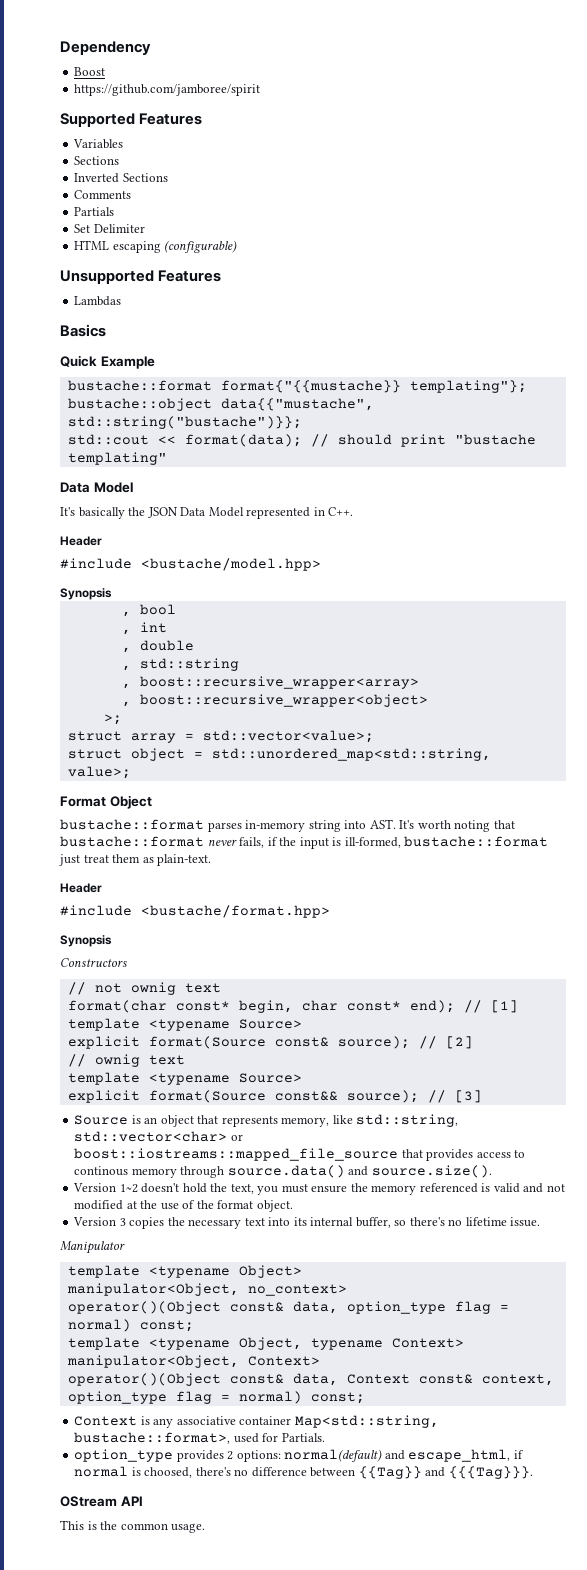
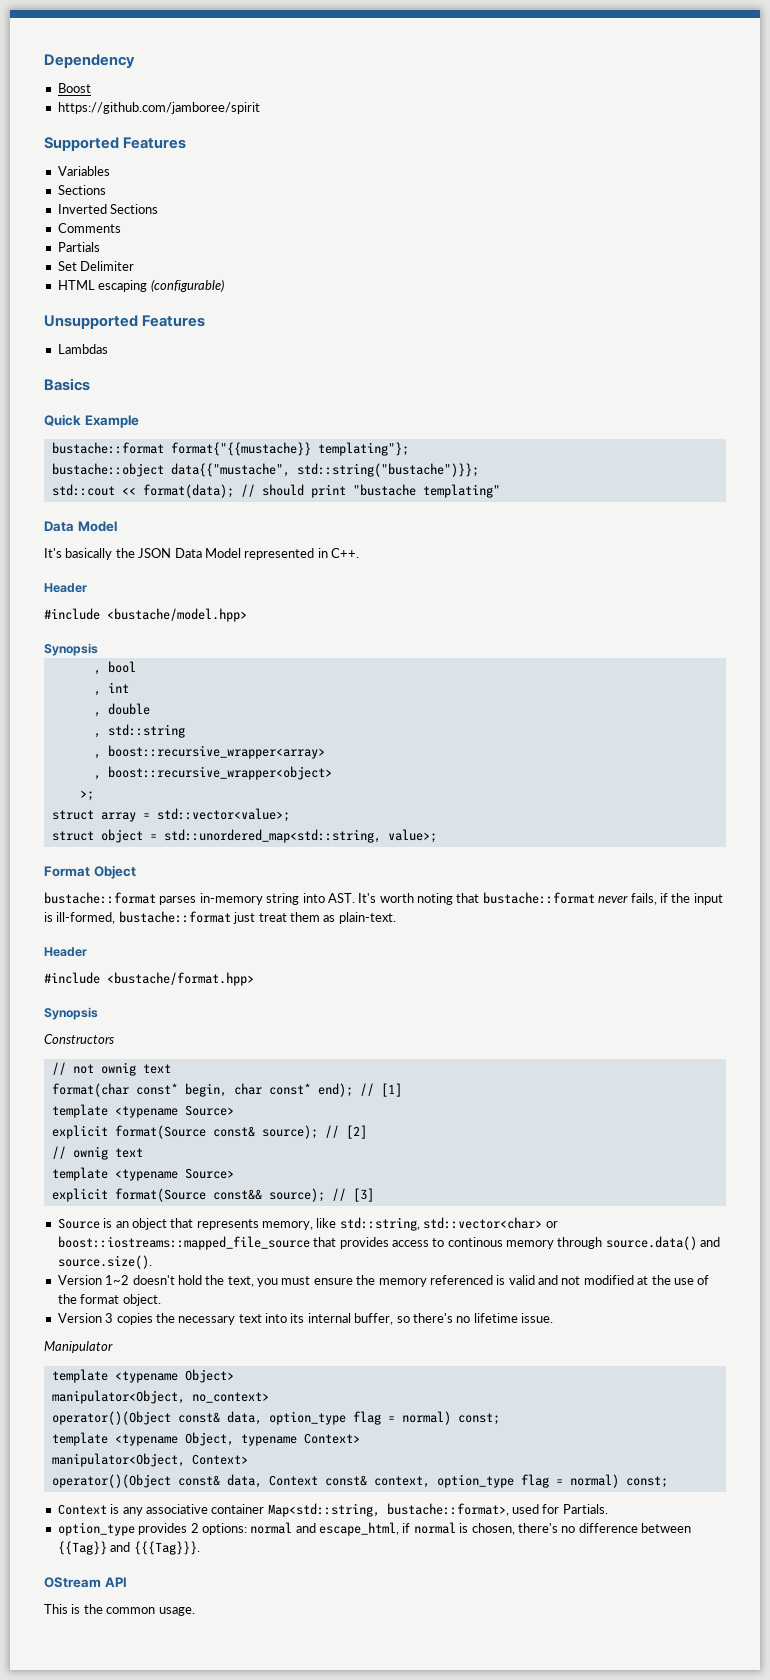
- option_type provides 2 options: normal(default) and escape_html, if normal is choosed, there's no difference between {{Tag}} and {{{Tag}}}.
+ option_type provides 2 options: normal and escape_html, if normal is chosen, there's no difference between {{Tag}} and {{{Tag}}}.

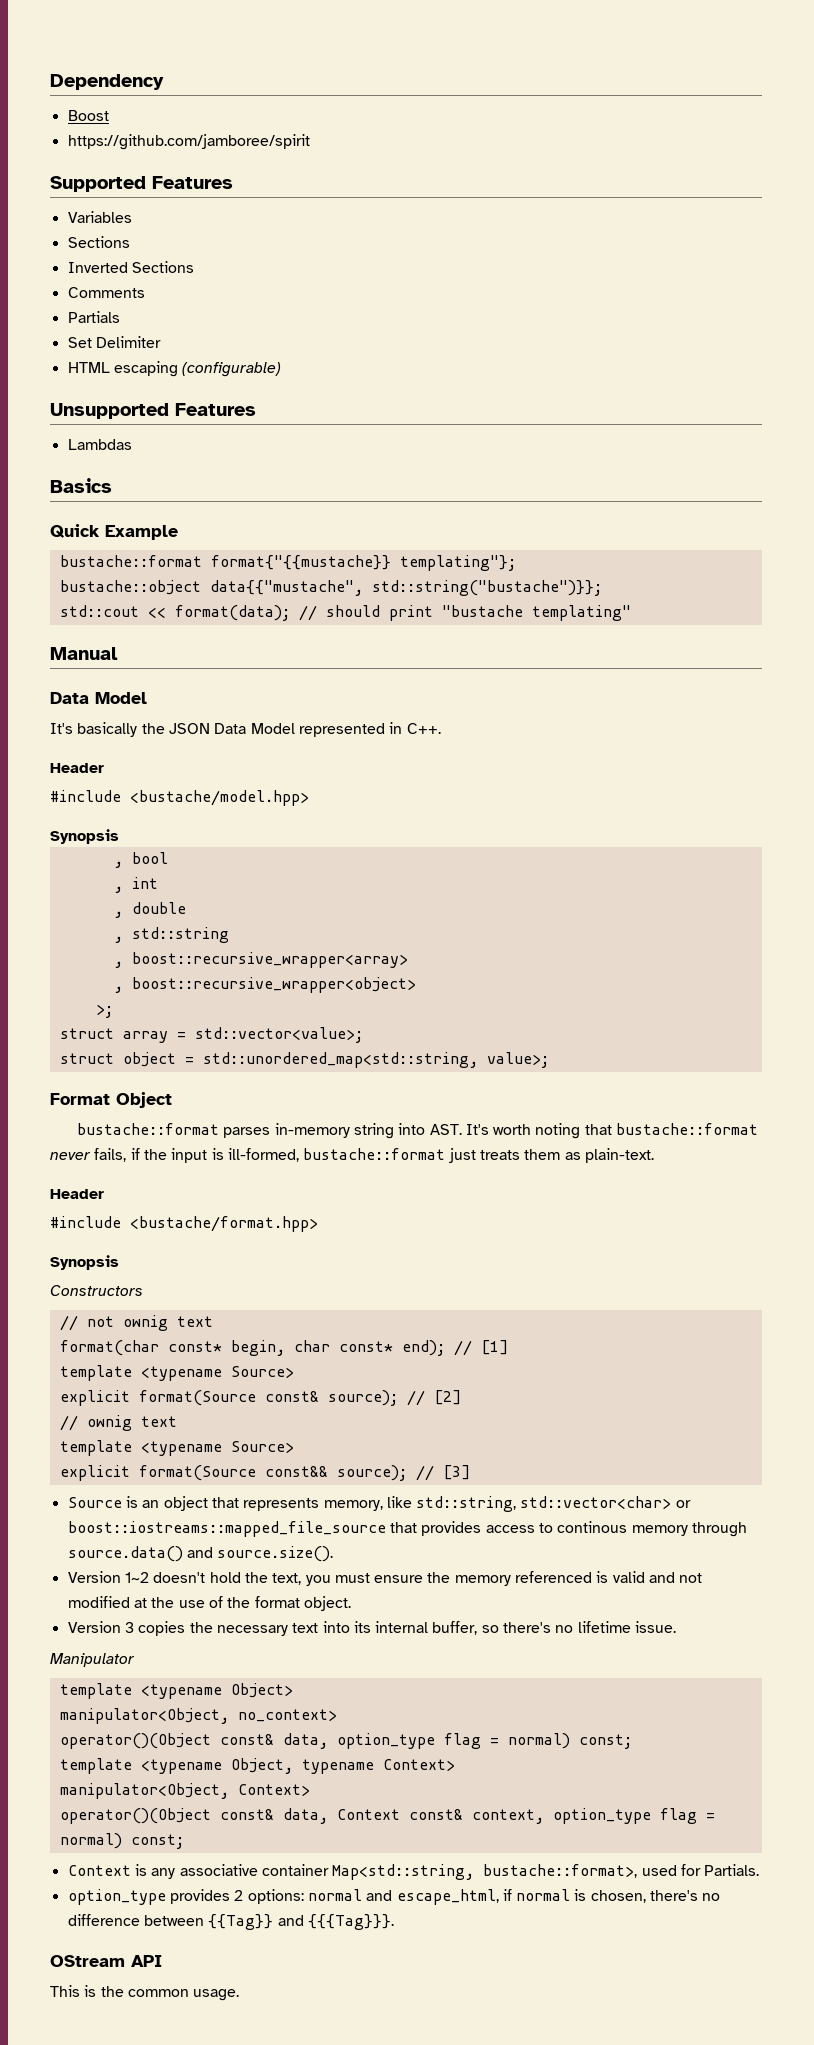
+ Manual
- bustache::format parses in-memory string into AST. It's worth noting that bustache::format never fails, if the input is ill-formed, bustache::format just treat them as plain-text.
+ bustache::format parses in-memory string into AST. It's worth noting that bustache::format never fails, if the input is ill-formed, bustache::format just treats them as plain-text.

